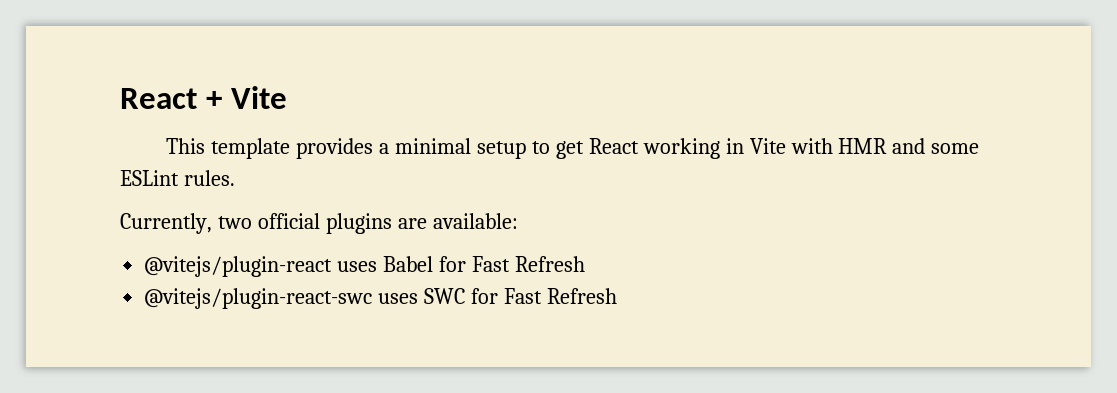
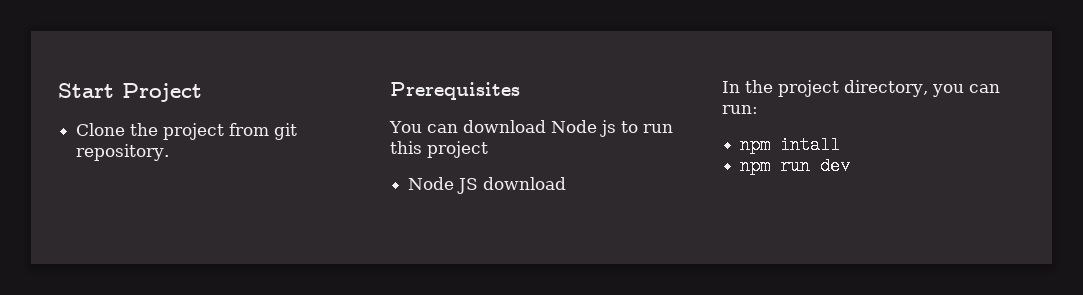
- React + Vite
- This template provides a minimal setup to get React working in Vite with HMR and some ESLint rules.
- Currently, two official plugins are available:
- @vitejs/plugin-react uses Babel for Fast Refresh
- @vitejs/plugin-react-swc uses SWC for Fast Refresh
+ Start Project
+ Clone the project from git repository.
+ Prerequisites
+ You can download Node js to run this project
+ Node JS download
+ In the project directory, you can run:
+ npm intall
+ npm run dev

